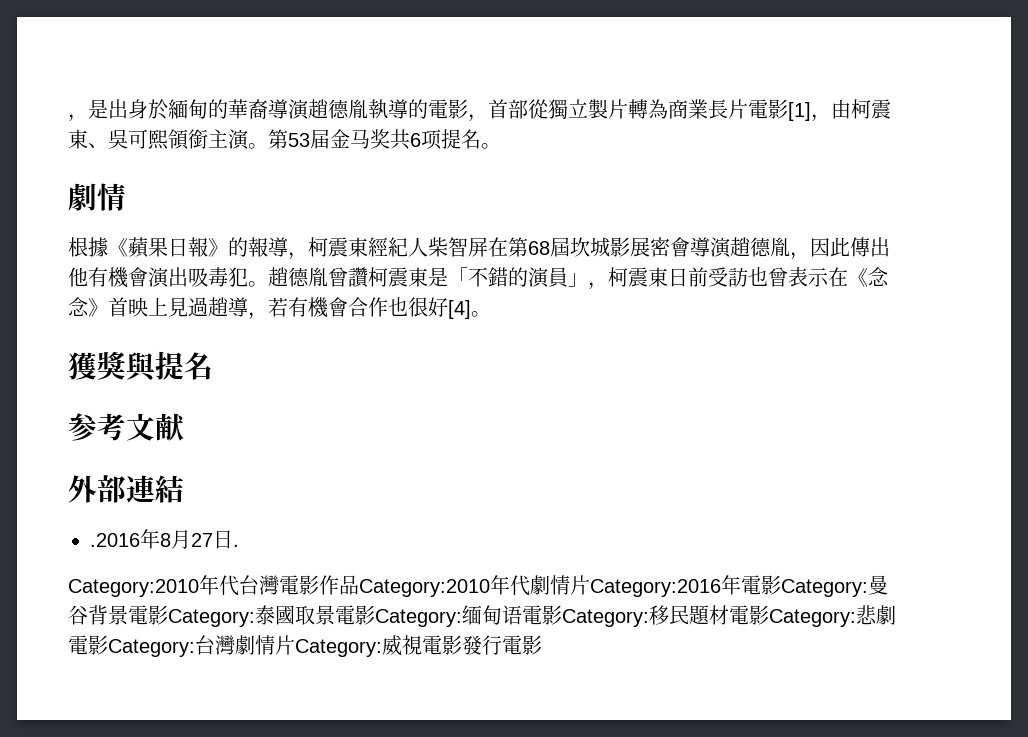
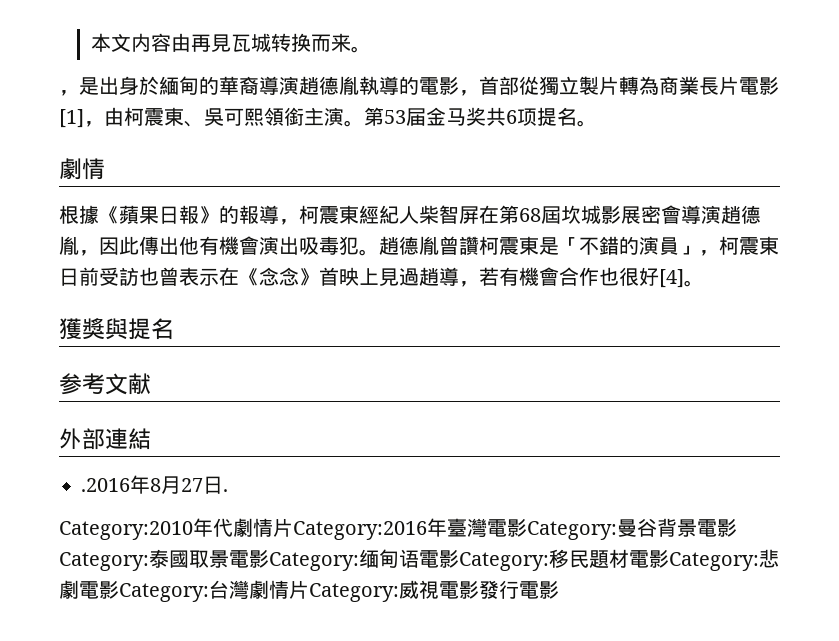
+ 本文内容由再見瓦城转换而来。
- Category:2010年代台灣電影作品Category:2010年代劇情片Category:2016年電影Category:曼谷背景電影Category:泰國取景電影Category:缅甸语電影Category:移民題材電影Category:悲劇電影Category:台灣劇情片Category:威視電影發行電影
+ Category:2010年代劇情片Category:2016年臺灣電影Category:曼谷背景電影Category:泰國取景電影Category:缅甸语電影Category:移民題材電影Category:悲劇電影Category:台灣劇情片Category:威視電影發行電影

